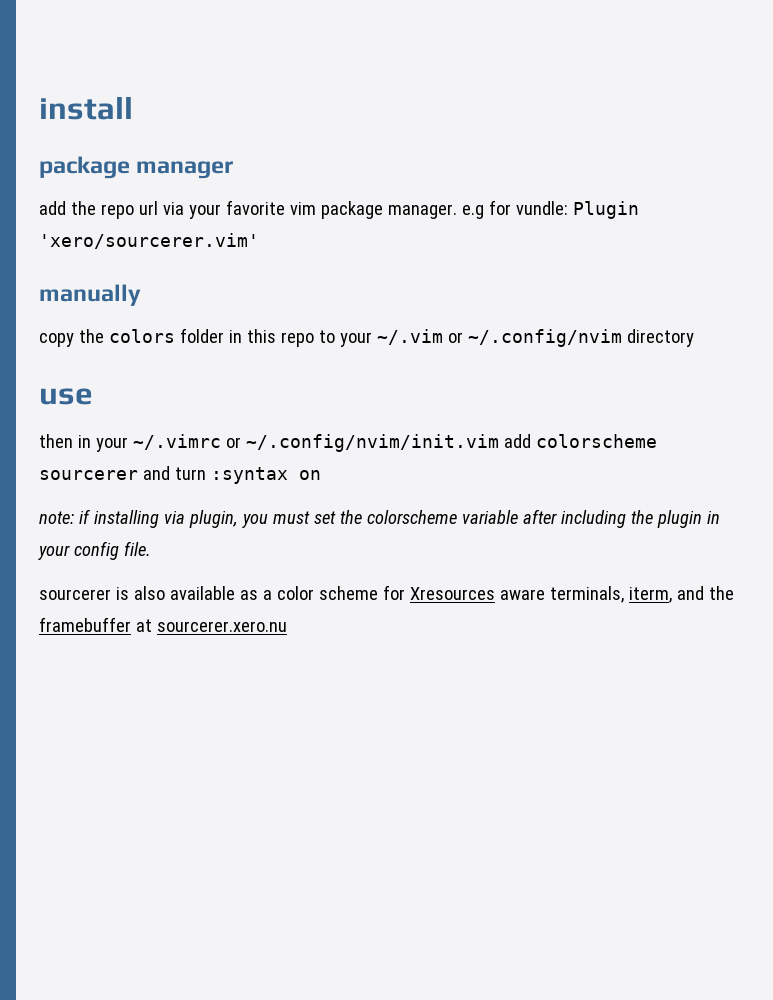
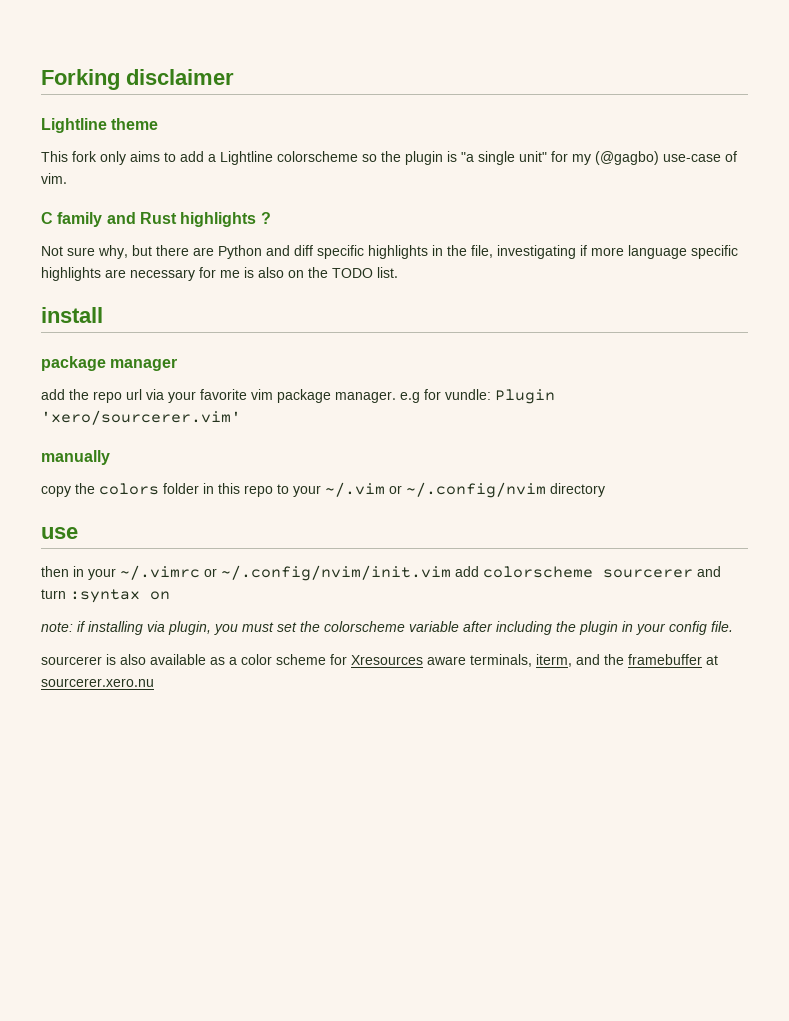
+ Forking disclaimer
+ Lightline theme
+ This fork only aims to add a Lightline colorscheme so the plugin is "a single unit" for my (@gagbo) use-case of vim.
+ C family and Rust highlights ?
+ Not sure why, but there are Python and diff specific highlights in the file, investigating if more language specific highlights are necessary for me is also on the TODO list.

